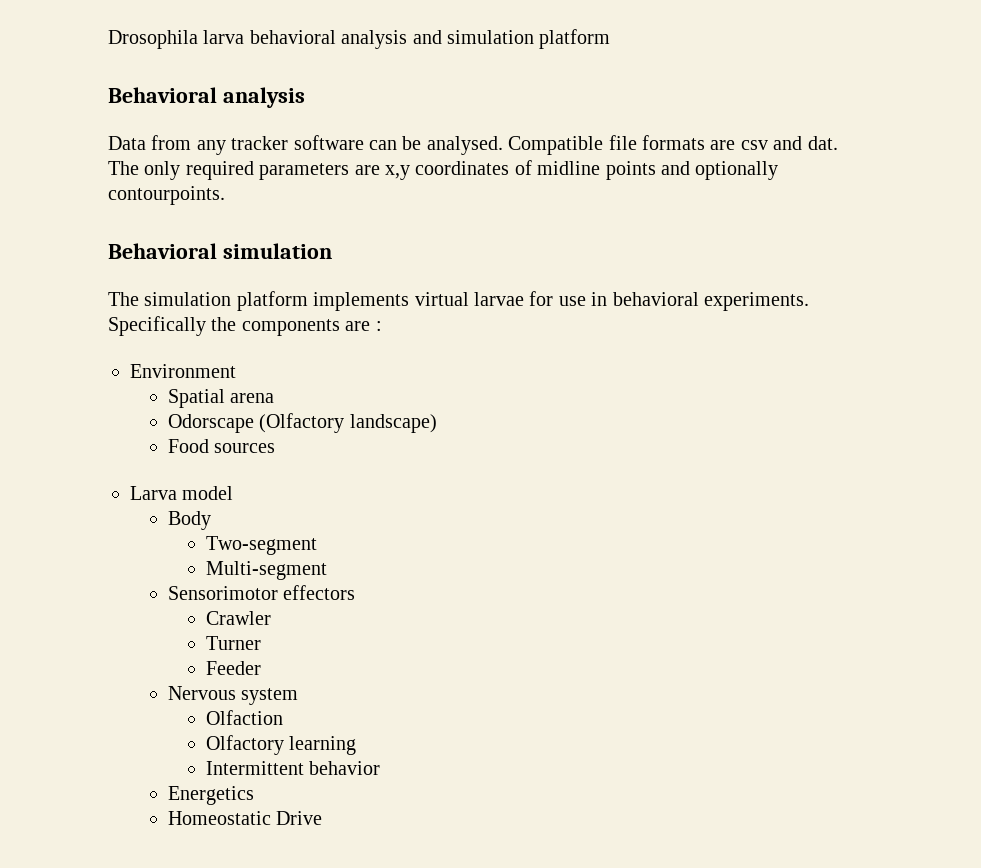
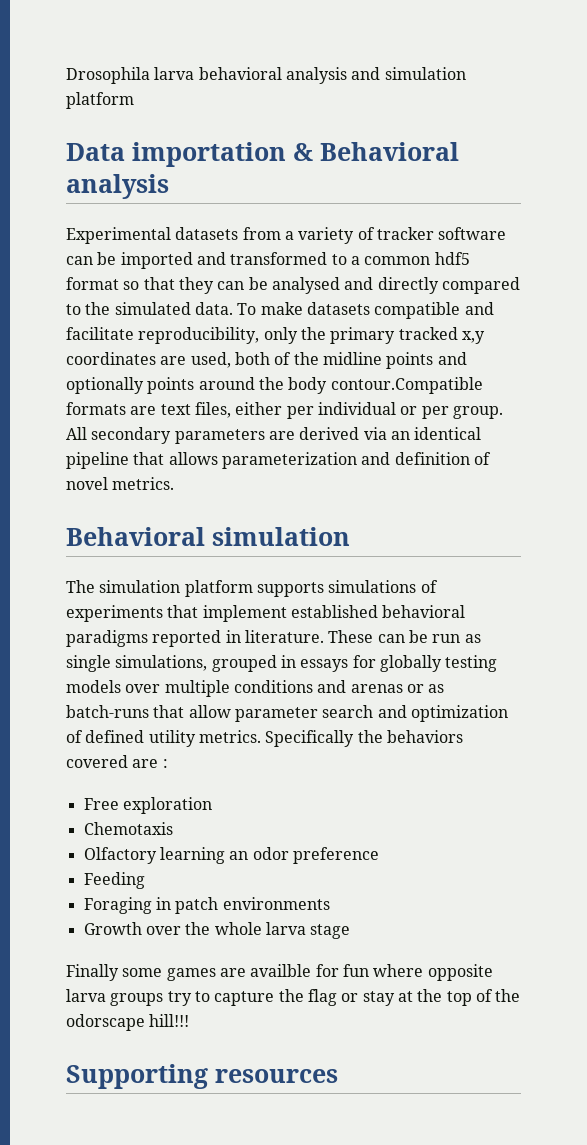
- Behavioral analysis
+ Data importation & Behavioral analysis
- Data from any tracker software can be analysed. Compatible file formats are csv and dat. The only required parameters are x,y coordinates of midline points and optionally contourpoints.
+ Experimental datasets from a variety of tracker software can be imported and transformed to a common hdf5 format so that they can be analysed and directly compared to the simulated data. To make datasets compatible and facilitate reproducibility, only the primary tracked x,y coordinates are used, both of the midline points and optionally points around the body contour.Compatible formats are text files, either per individual or per group. All secondary parameters are derived via an identical pipeline that allows parameterization and definition of novel metrics.
- The simulation platform implements virtual larvae for use in behavioral experiments. Specifically the components are :
- Environment
- Spatial arena
- Odorscape (Olfactory landscape)
- Food sources
- Larva model
- Body
- Two-segment
- Multi-segment
- Sensorimotor effectors
- Crawler
- Turner
- Feeder
- Nervous system
- Olfaction
- Olfactory learning
- Intermittent behavior
- Energetics
- Homeostatic Drive
+ The simulation platform supports simulations of experiments that implement established behavioral paradigms reported in literature. These can be run as single simulations, grouped in essays for globally testing models over multiple conditions and arenas or as batch-runs that allow parameter search and optimization of defined utility metrics. Specifically the behaviors covered are :
+ Free exploration
+ Chemotaxis
+ Olfactory learning an odor preference
+ Feeding
+ Foraging in patch environments
+ Growth over the whole larva stage
+ Finally some games are availble for fun where opposite larva groups try to capture the flag or stay at the top of the odorscape hill!!!
+ Supporting resources

